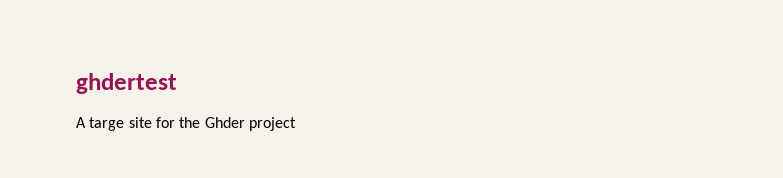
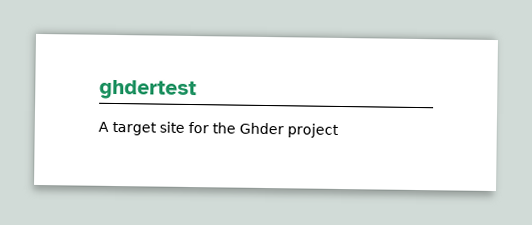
- A targe site for the Ghder project
+ A target site for the Ghder project

